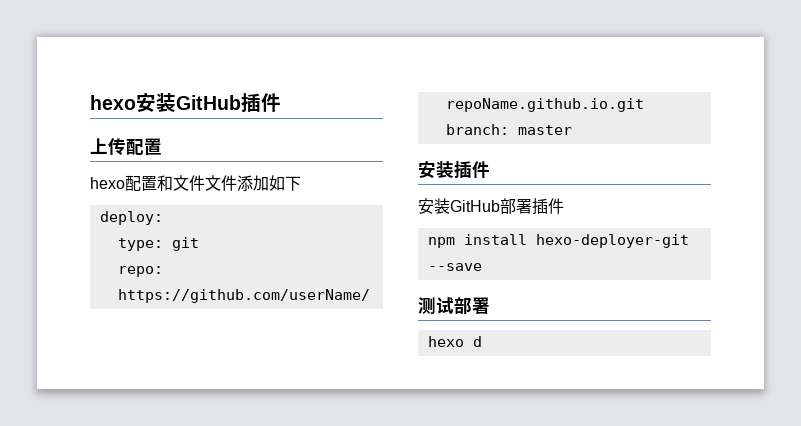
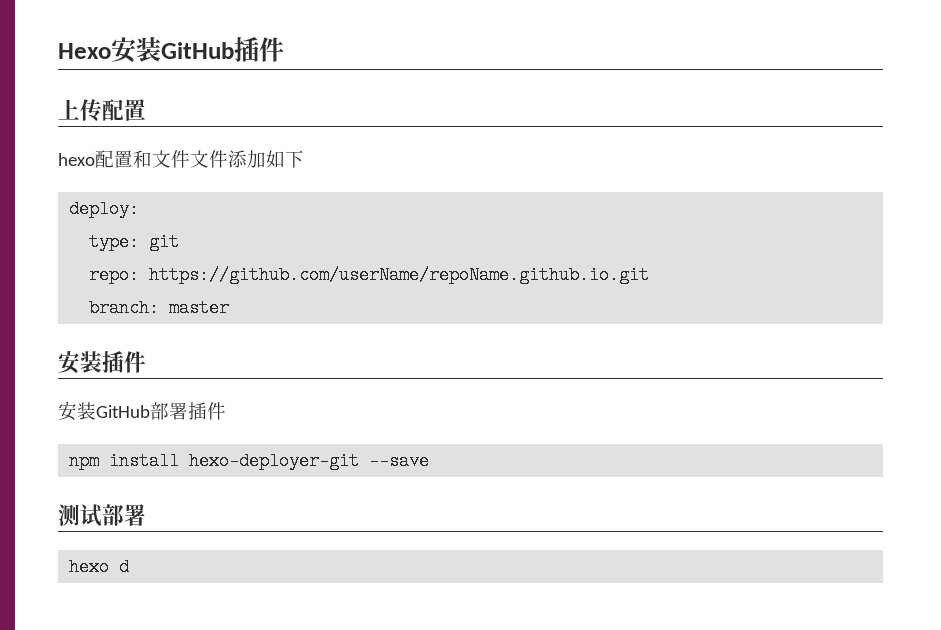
- hexo安装GitHub插件
+ Hexo安装GitHub插件

